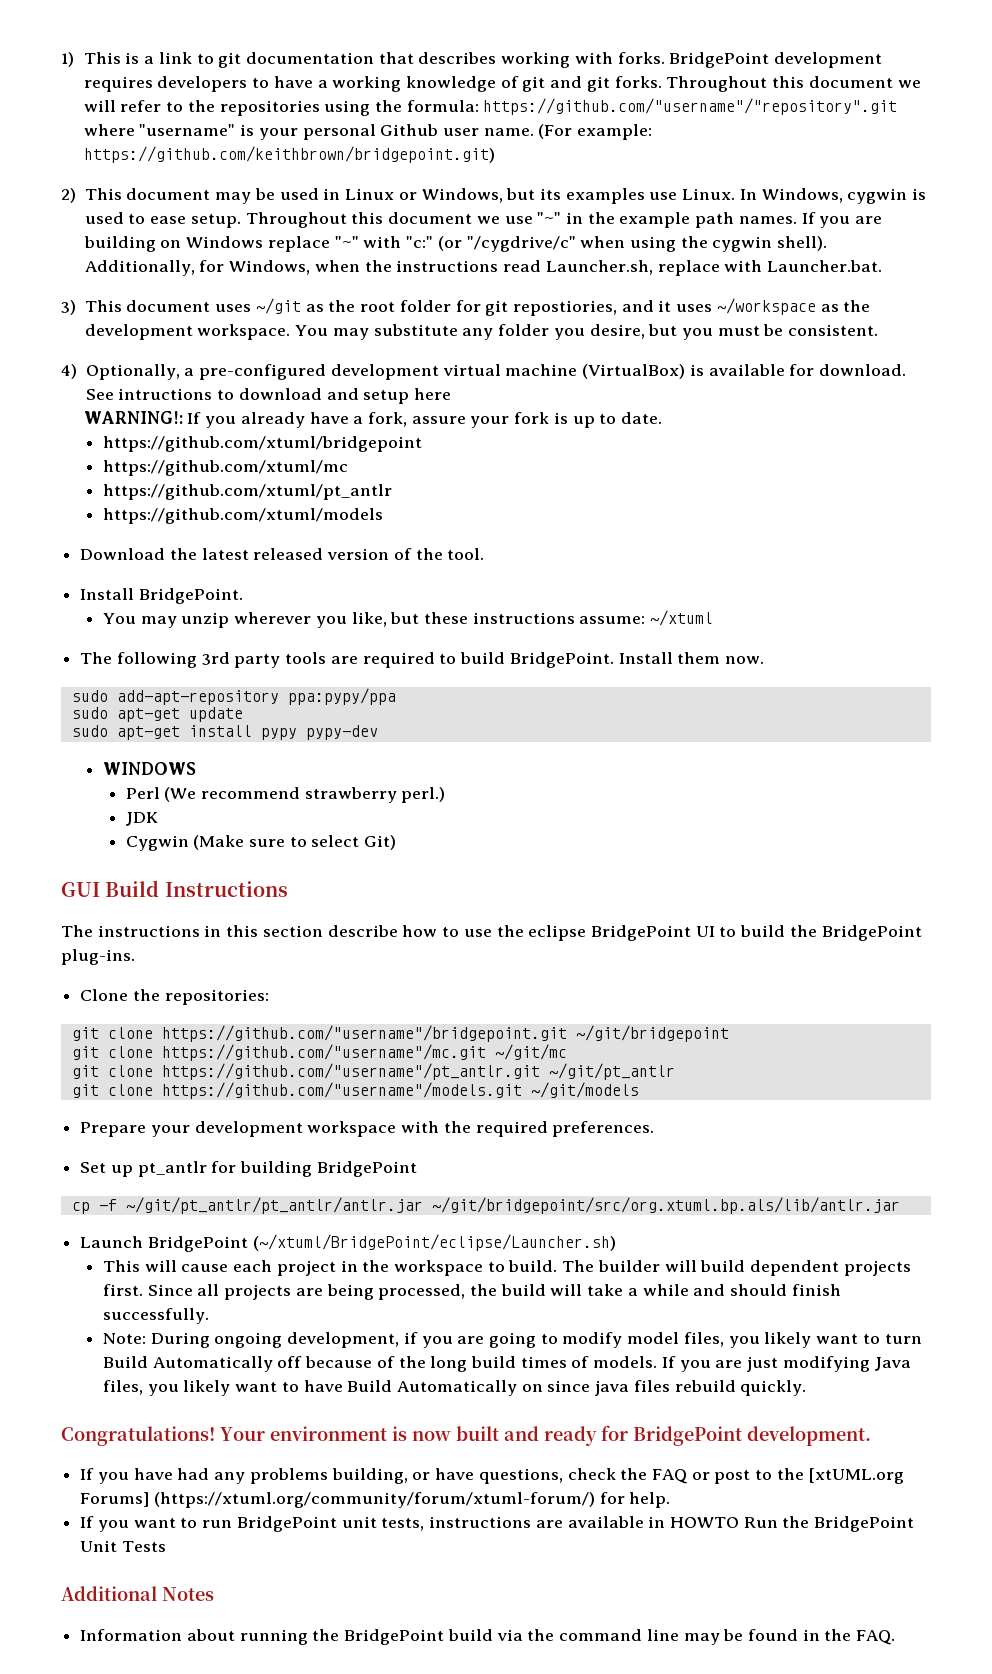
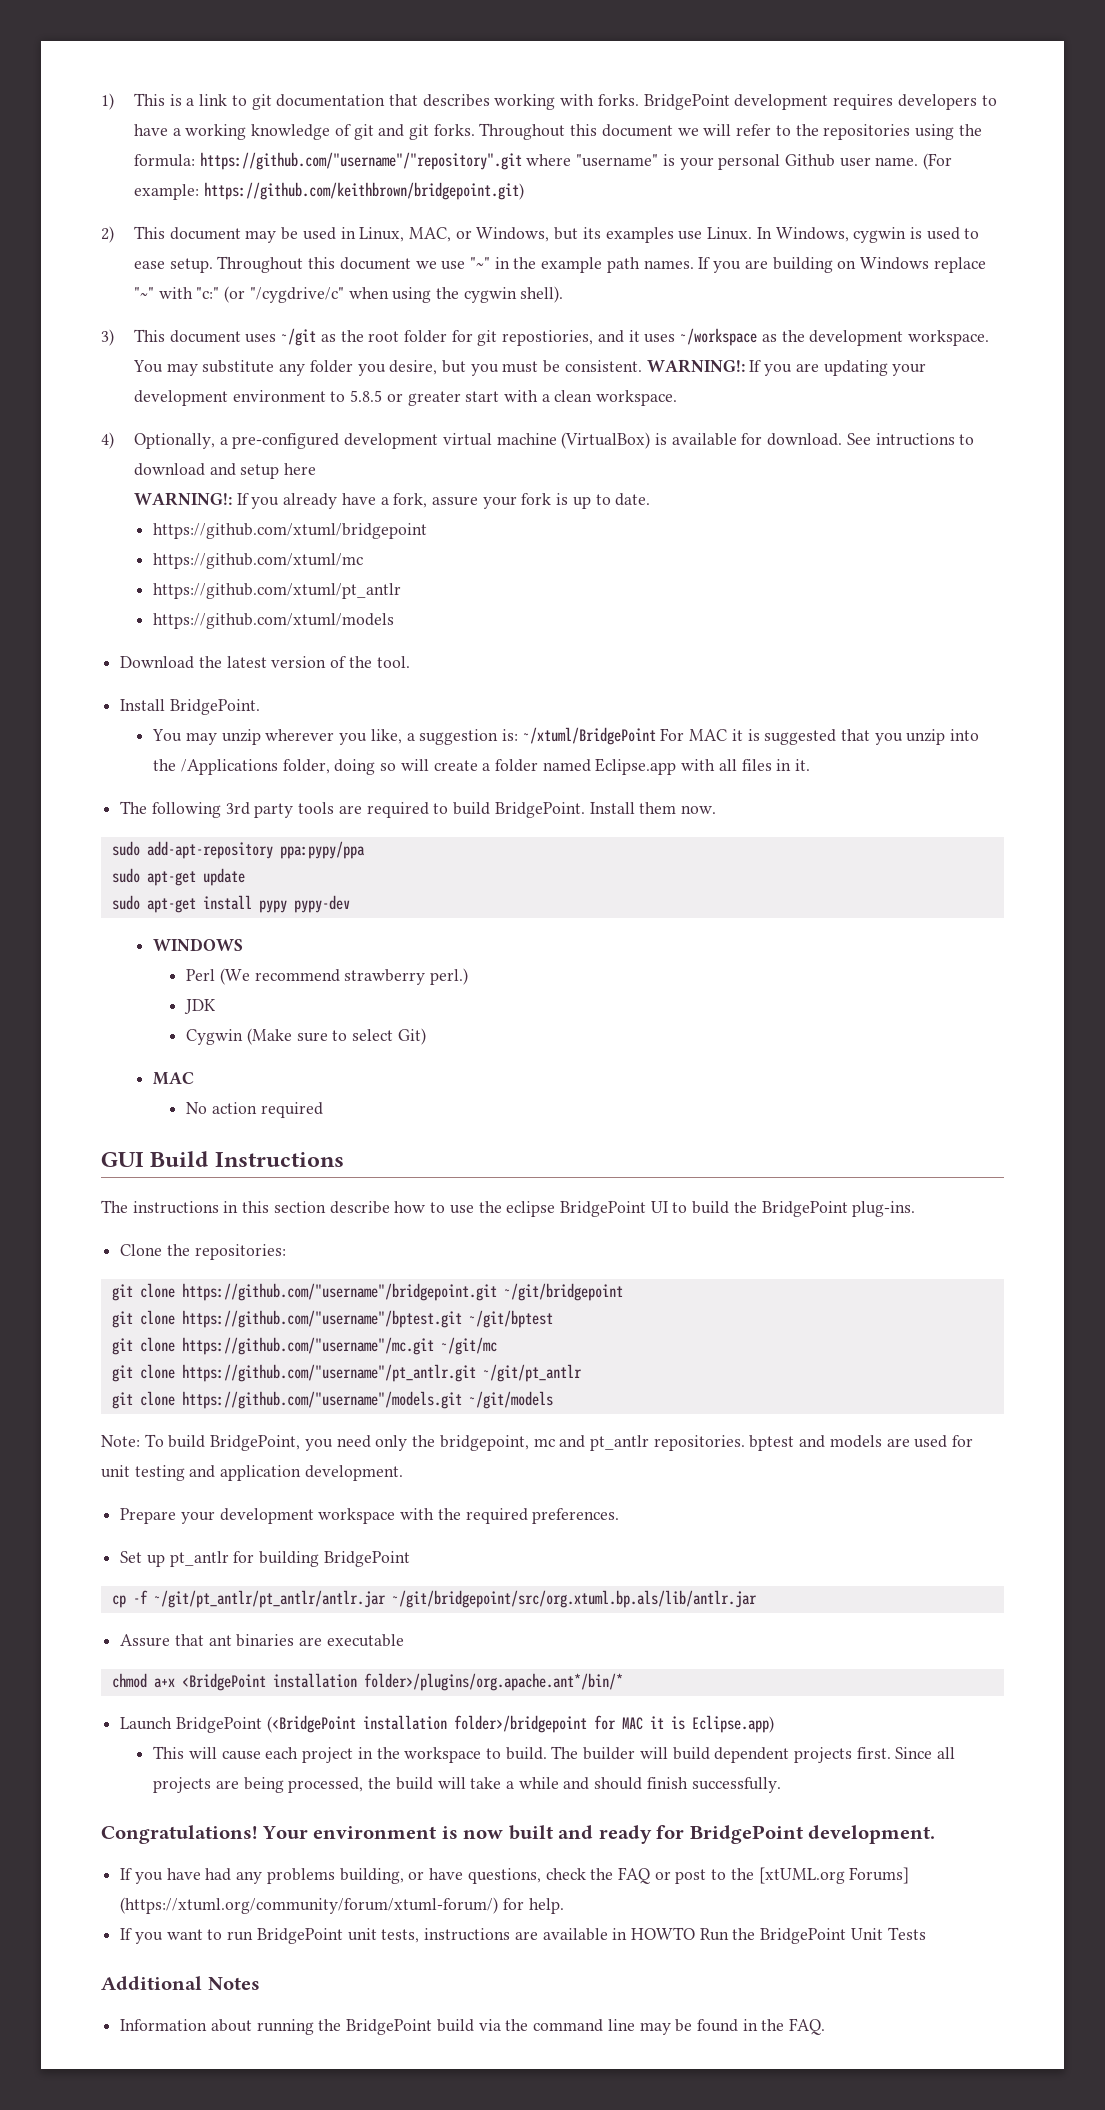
- 2) This document may be used in Linux or Windows, but its examples use Linux.
+ 2) This document may be used in Linux, MAC, or Windows, but its examples use Linux.
- Additionally, for Windows, when the instructions read Launcher.sh, replace with Launcher.bat.
+ WARNING!: If you are updating your development environment to 5.8.5 or greater start with a clean workspace.
- Download the latest released version of the tool.
+ Download the latest version of the tool.
- You may unzip wherever you like, but these instructions assume: ~/xtuml
+ You may unzip wherever you like, a suggestion is: ~/xtuml/BridgePoint For MAC it is suggested that you unzip into the /Applications folder, doing so will create a folder named Eclipse.app with all files in it.
  Cygwin (Make sure to select Git)
+ MAC
+ No action required
+ git clone https://github.com/"username"/bptest.git ~/git/bptest
+ Note: To build BridgePoint, you need only the bridgepoint, mc and pt_antlr repositories. bptest and models are used for unit testing and application development.
- Launch BridgePoint (~/xtuml/BridgePoint/eclipse/Launcher.sh)
+ Assure that ant binaries are executable
+ chmod a+x <BridgePoint installation folder>/plugins/org.apache.ant*/bin/*
+ Launch BridgePoint (<BridgePoint installation folder>/bridgepoint for MAC it is Eclipse.app)
- Note: During ongoing development, if you are going to modify model files, you likely want to turn Build Automatically off because of the long build times of models. If you are just modifying Java files, you likely want to have Build Automatically on since java files rebuild quickly.

